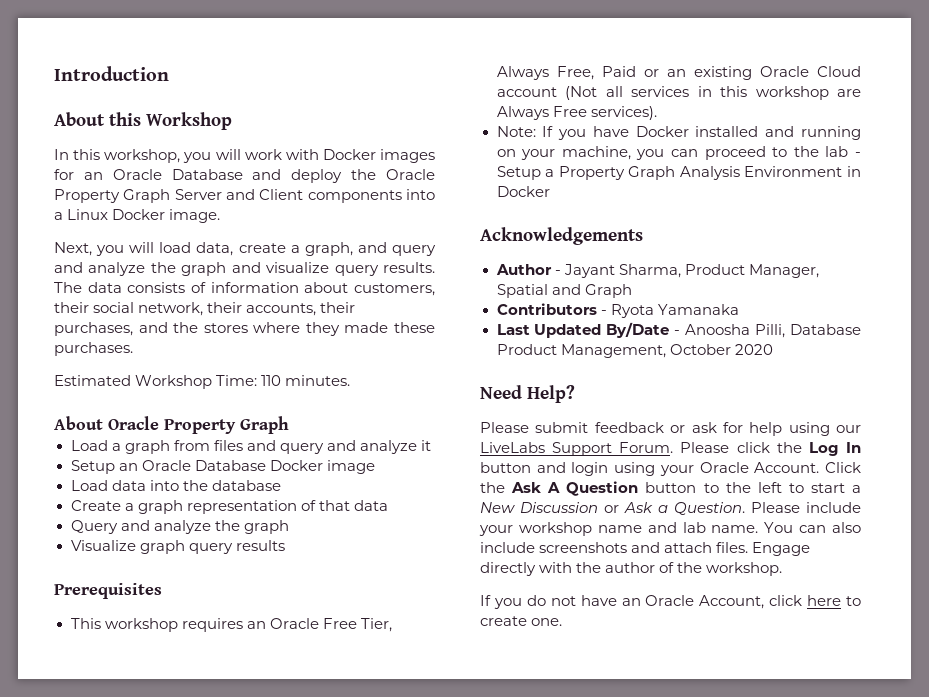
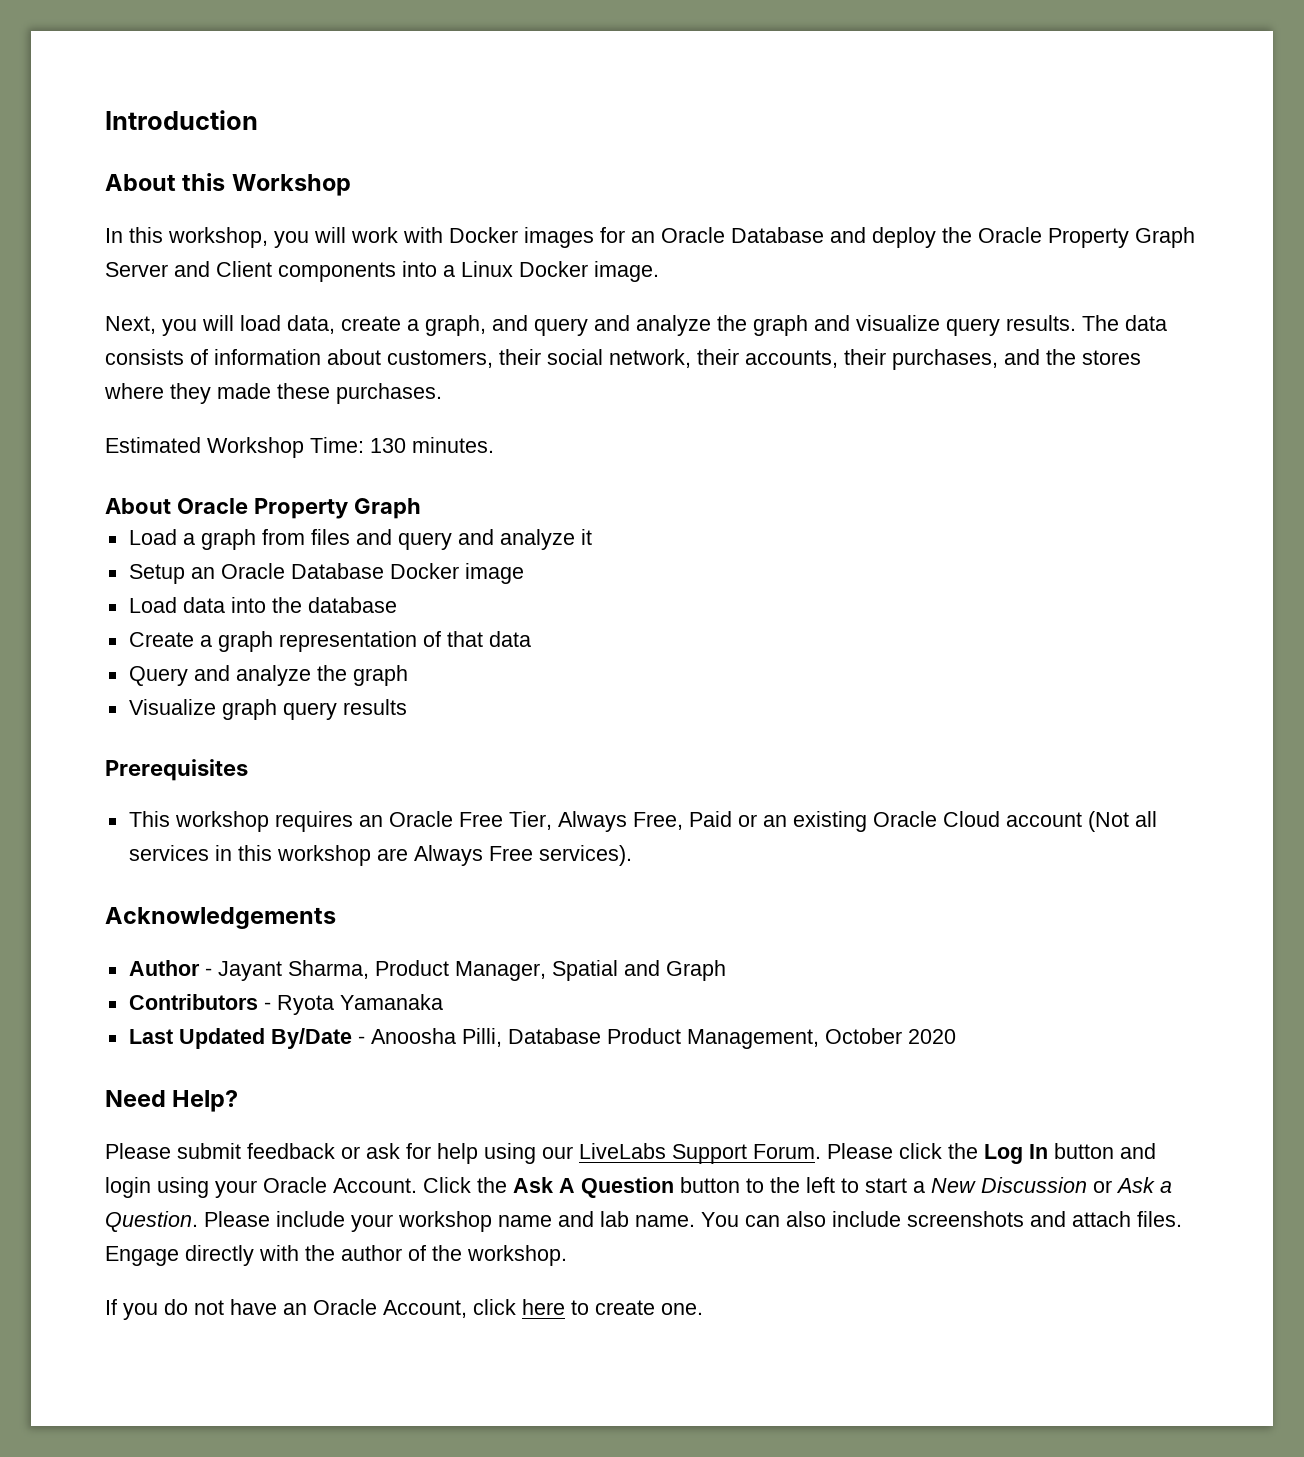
- Estimated Workshop Time: 110 minutes.
+ Estimated Workshop Time: 130 minutes.
- Note: If you have Docker installed and running on your machine, you can proceed to the lab - Setup a Property Graph Analysis Environment in Docker

